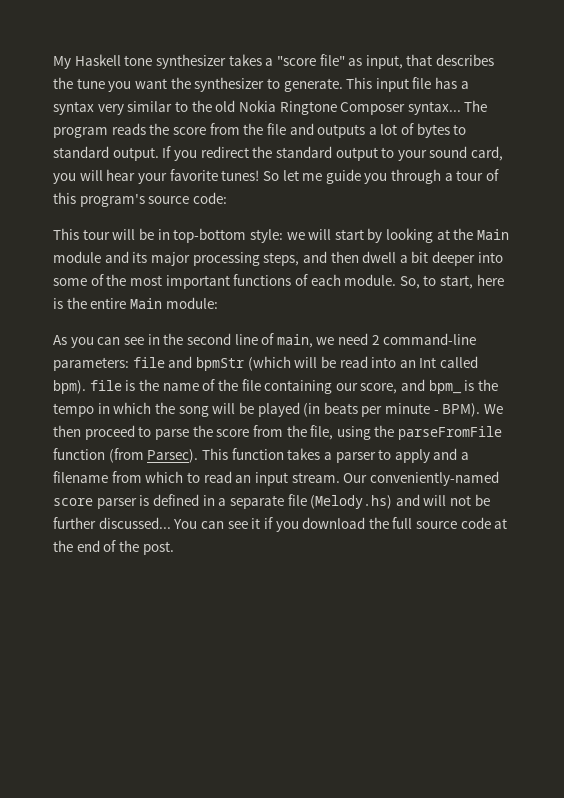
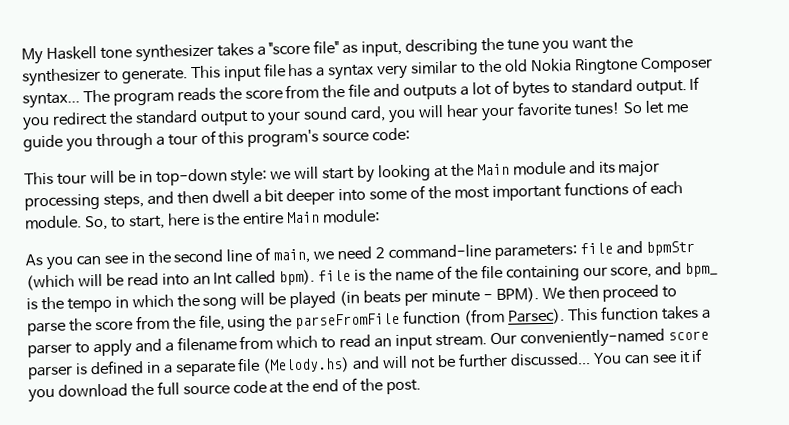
- My Haskell tone synthesizer takes a "score file" as input, that describes the tune you want the synthesizer to generate.
+ My Haskell tone synthesizer takes a "score file" as input, describing the tune you want the synthesizer to generate.
- This tour will be in top-bottom style: we will start by looking at the Main module and its major processing steps, and then dwell a bit deeper into some of the most important functions of each module.
+ This tour will be in top-down style: we will start by looking at the Main module and its major processing steps, and then dwell a bit deeper into some of the most important functions of each module.

